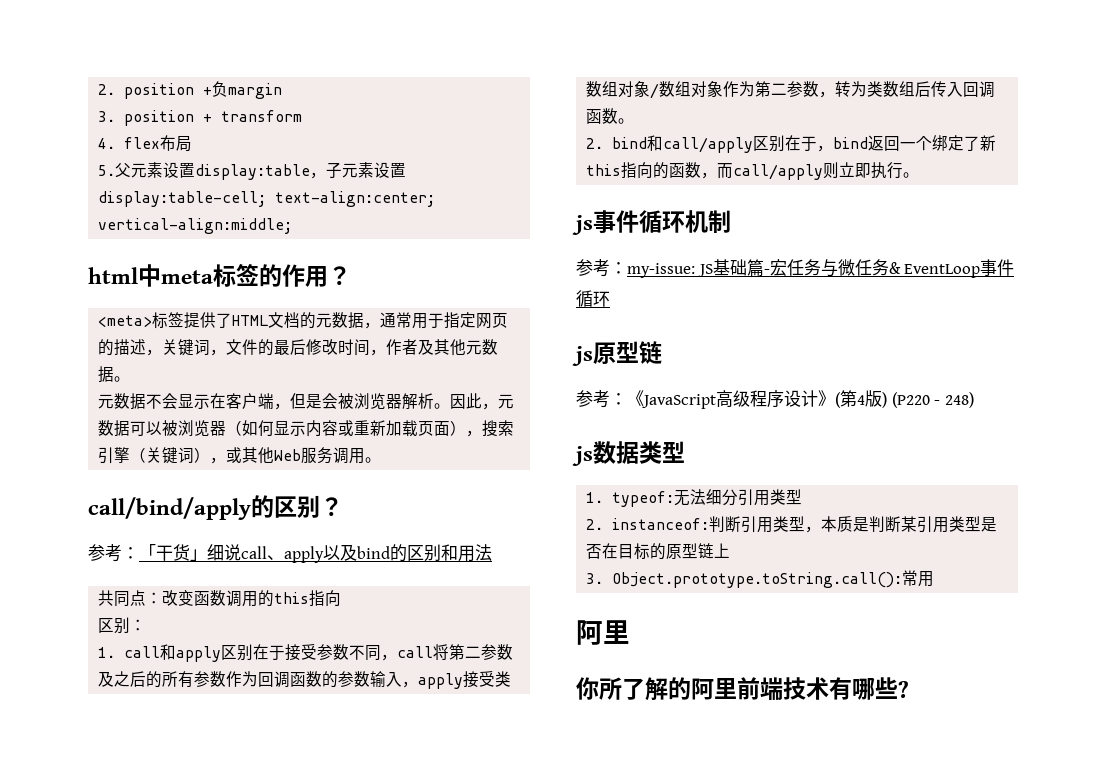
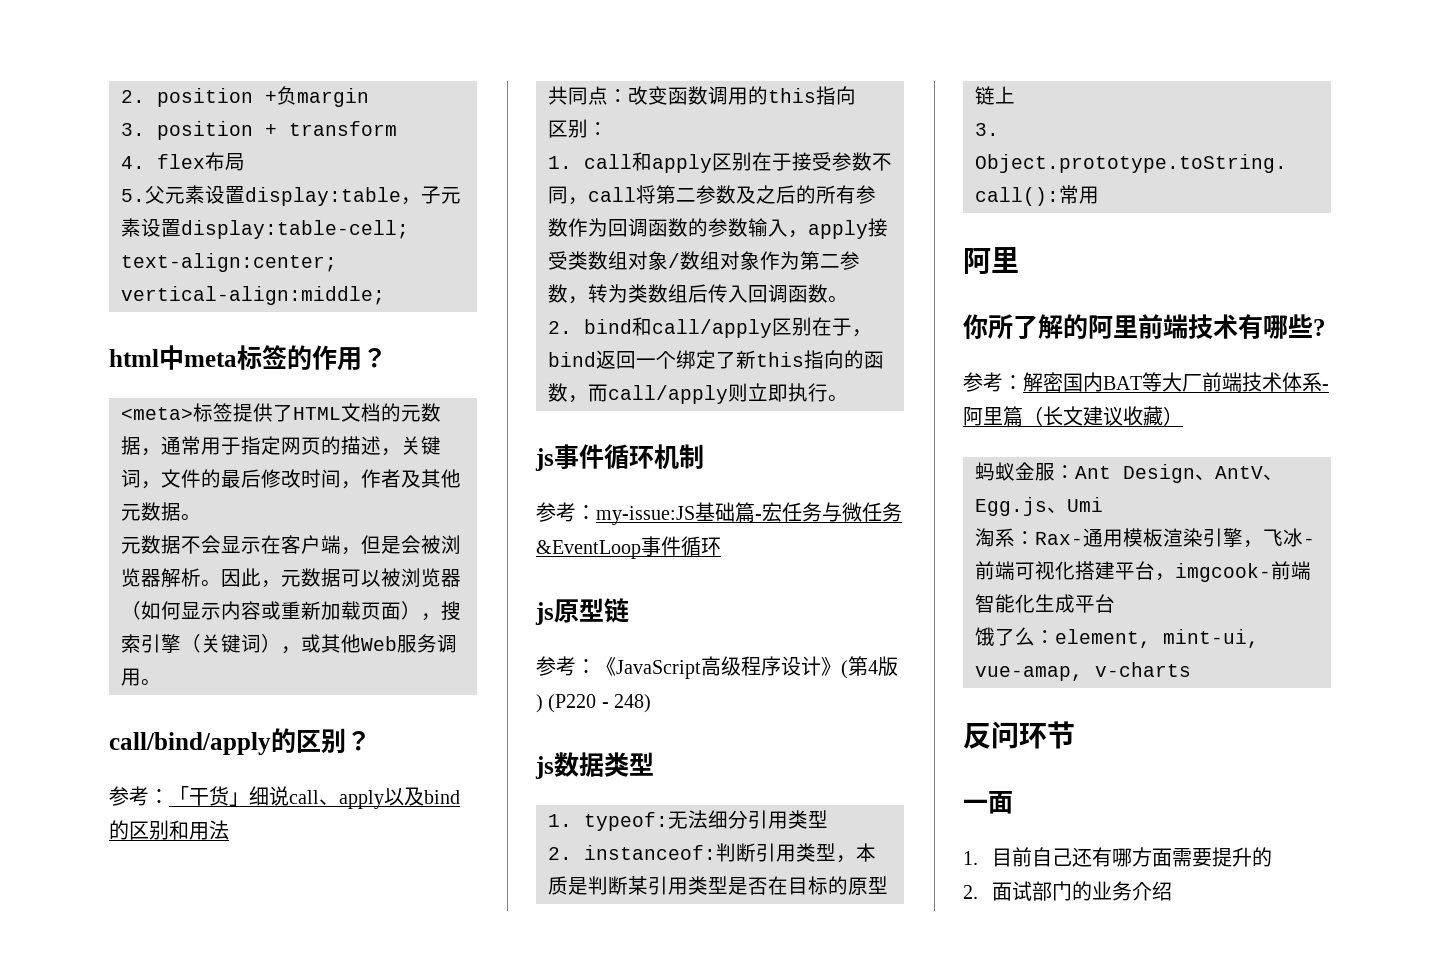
- 参考：my-issue: JS基础篇-宏任务与微任务& EventLoop事件循环
+ 参考：my-issue:JS基础篇-宏任务与微任务&EventLoop事件循环
+ 参考：解密国内BAT等大厂前端技术体系-阿里篇（长文建议收藏）
+ 蚂蚁金服：Ant Design、AntV、Egg.js、Umi
+ 淘系：Rax-通用模板渲染引擎，飞冰-前端可视化搭建平台，imgcook-前端智能化生成平台
+ 饿了么：element, mint-ui, vue-amap, v-charts
+ 反问环节
+ 一面
+ 1.目前自己还有哪方面需要提升的
+ 2.面试部门的业务介绍

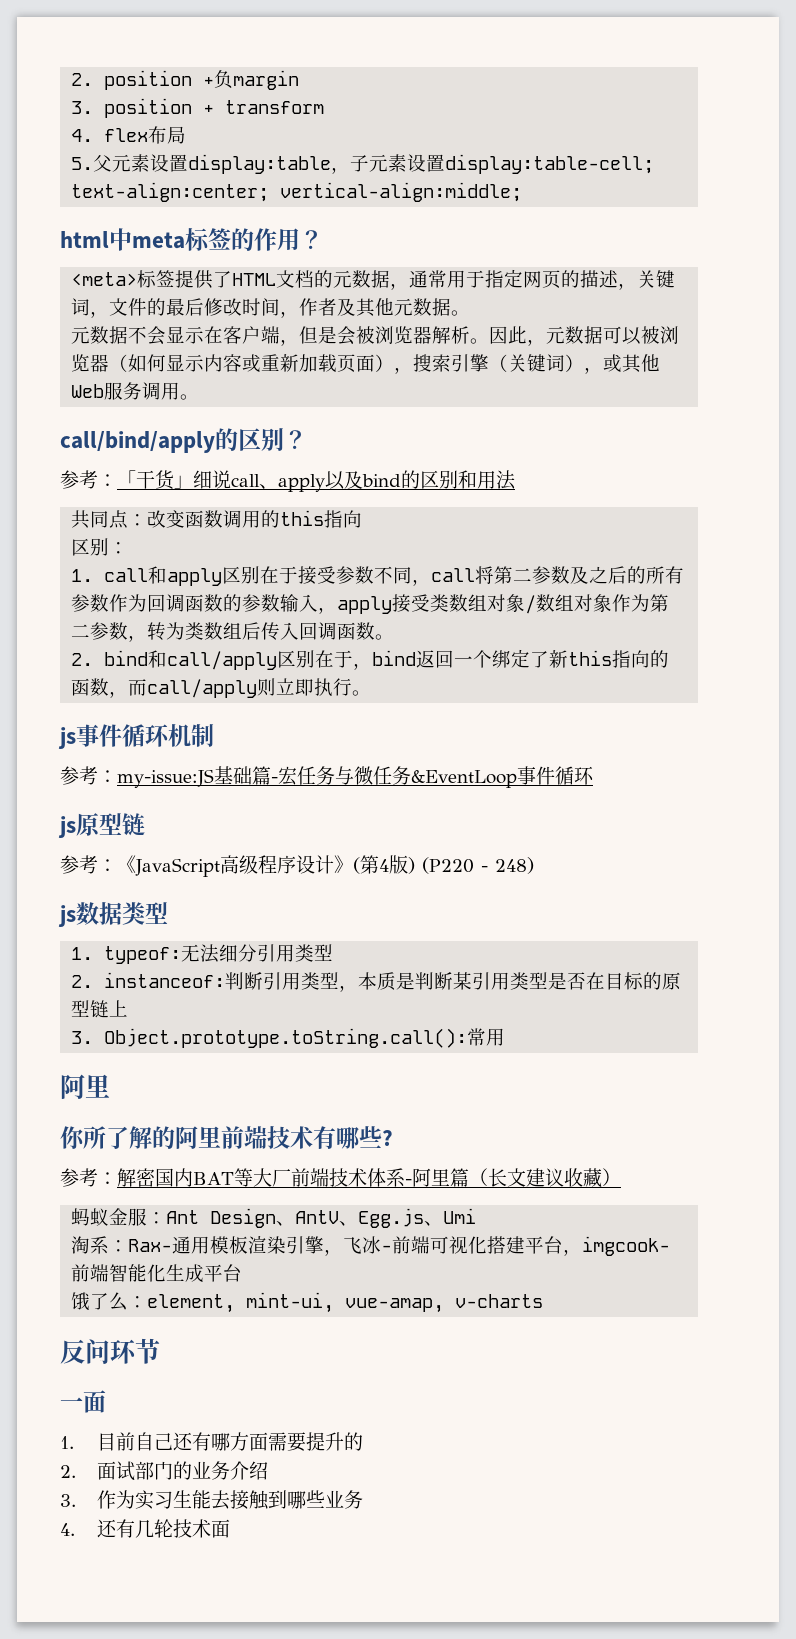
+ 3.作为实习生能去接触到哪些业务
+ 4.还有几轮技术面

